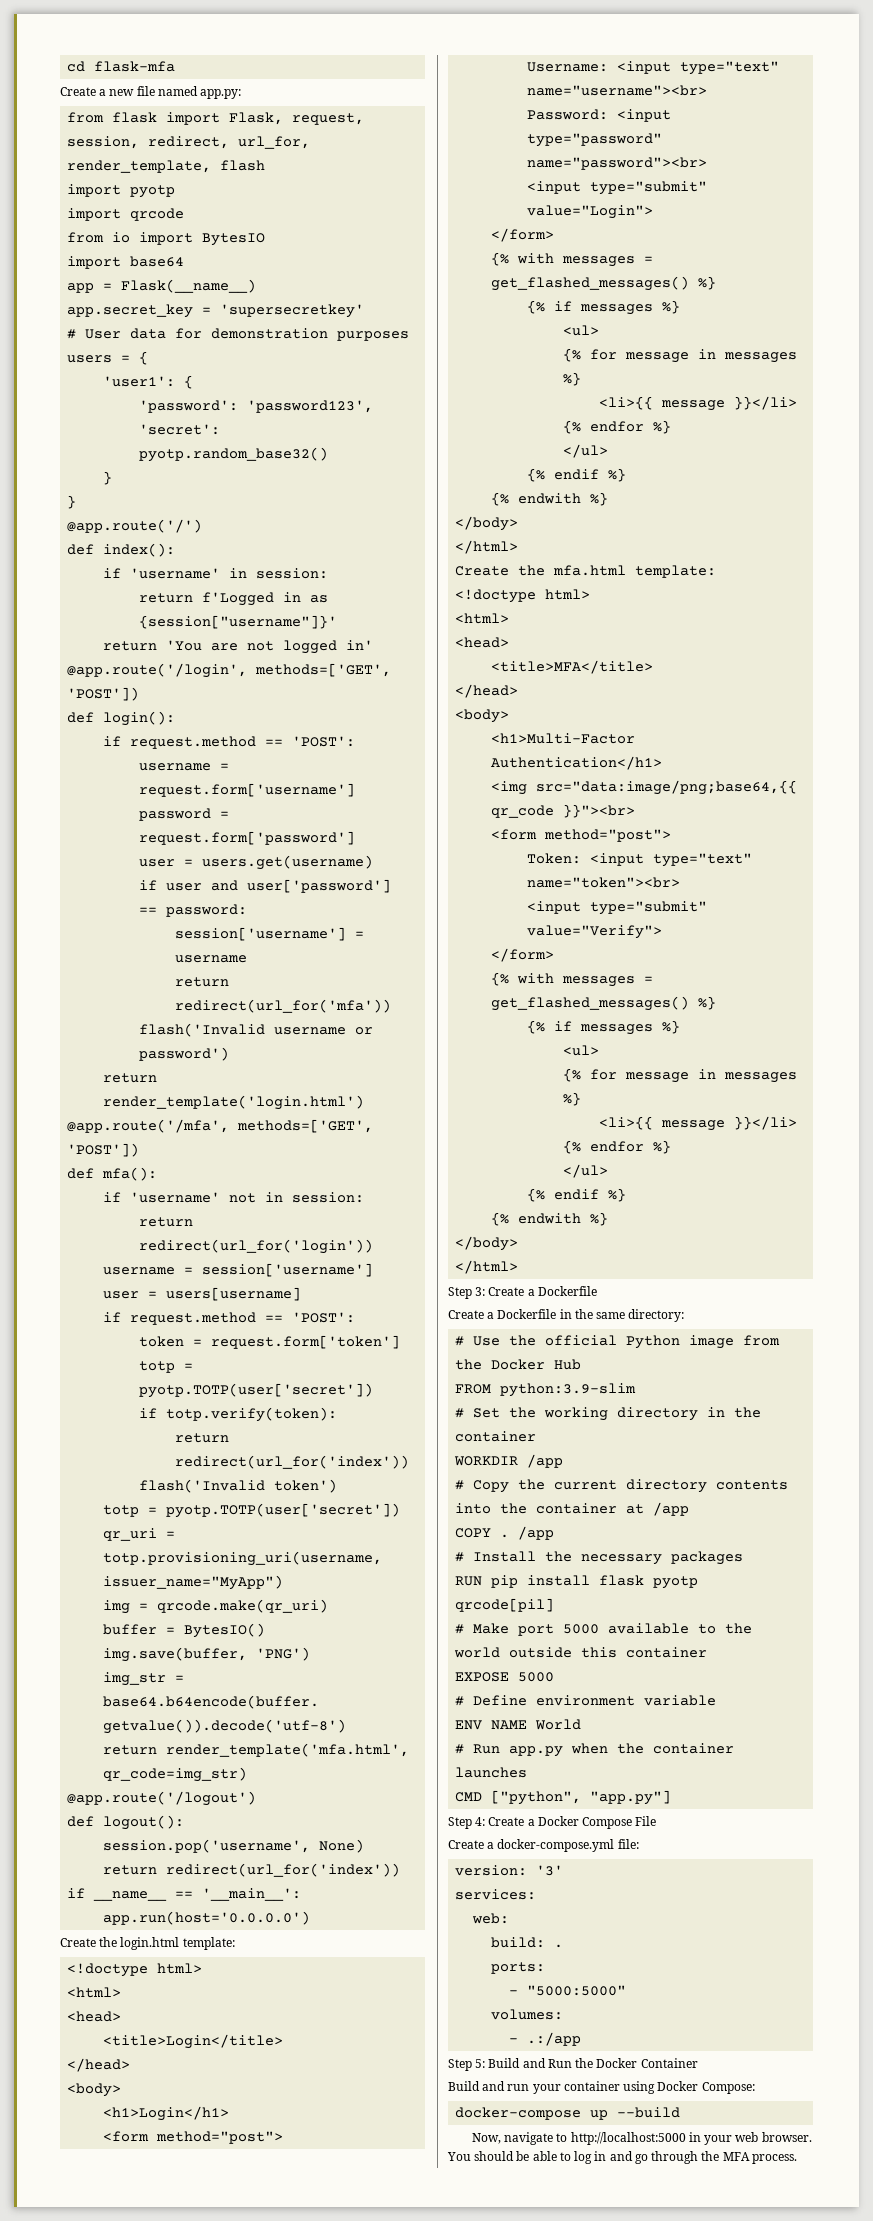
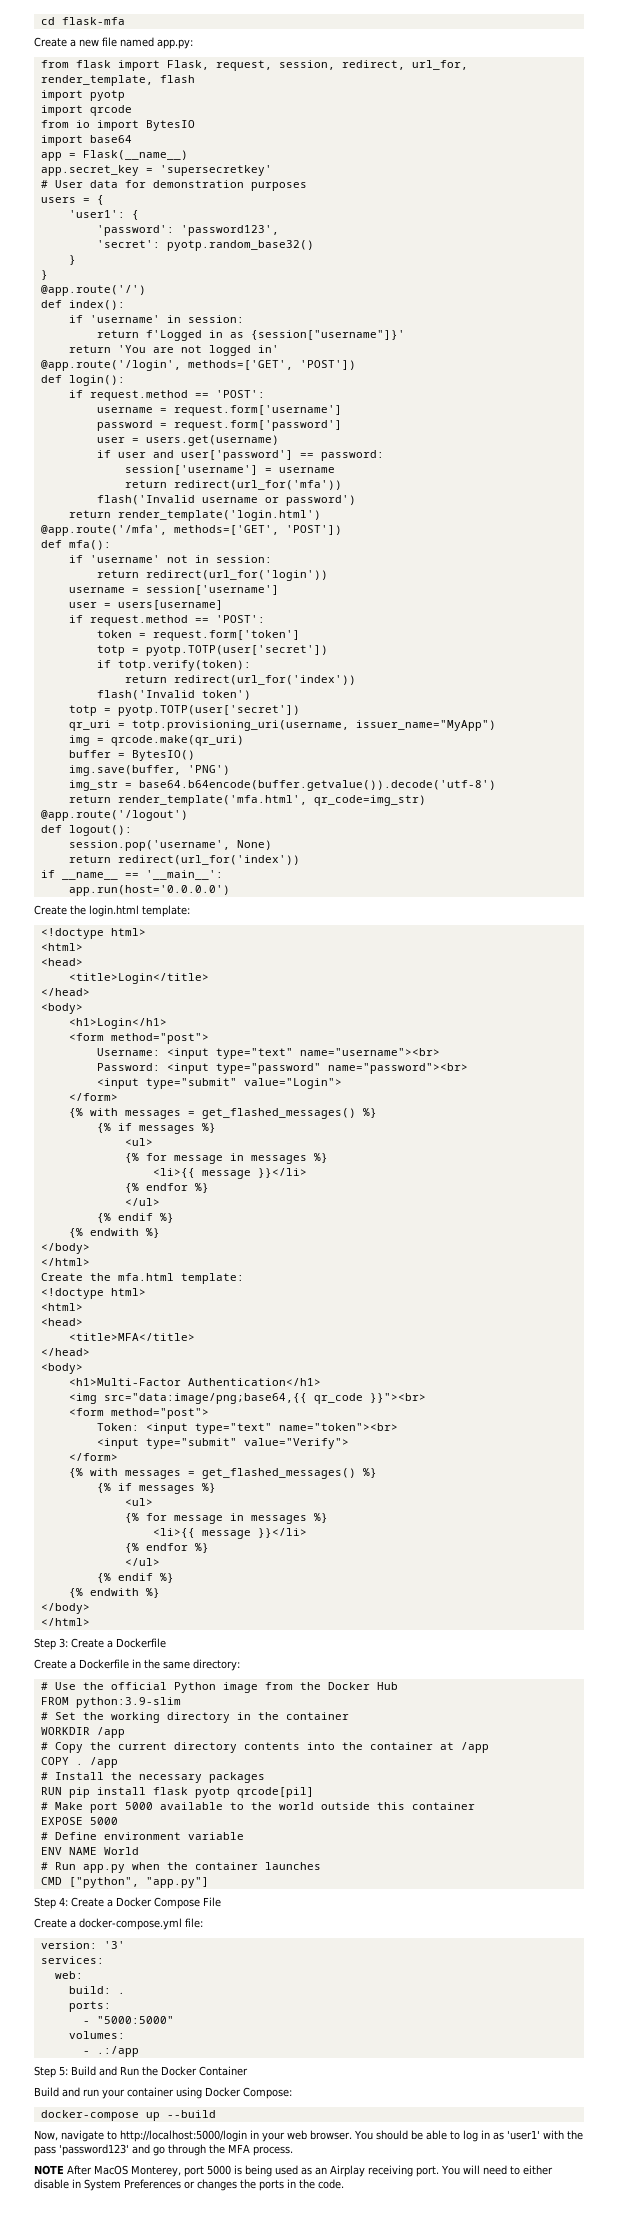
- Now, navigate to http://localhost:5000 in your web browser.
+ Now, navigate to http://localhost:5000/login in your web browser.
- You should be able to log in and go through the MFA process.
+ You should be able to log in as 'user1' with the pass 'password123' and go through the MFA process.
+ NOTE After MacOS Monterey, port 5000 is being used as an Airplay receiving port. You will need to either disable in System Preferences or changes the ports in the code.

